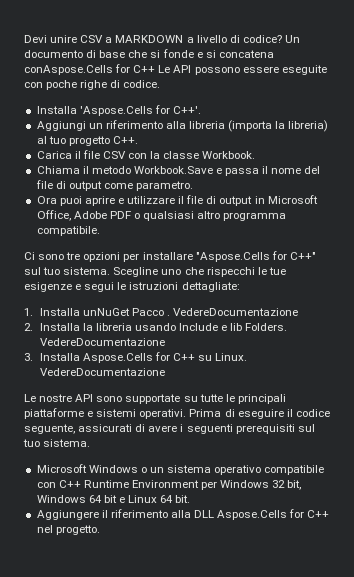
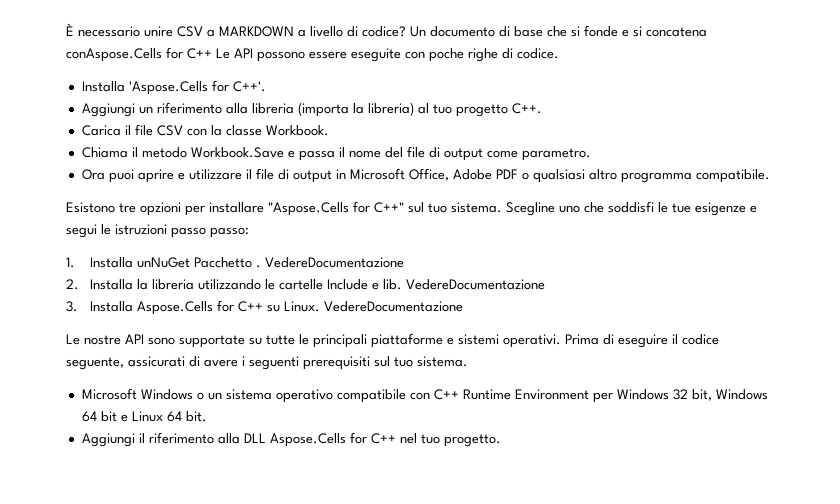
- Devi unire CSV a MARKDOWN a livello di codice?
+ È necessario unire CSV a MARKDOWN a livello di codice?
- Ci sono tre opzioni per installare "Aspose.Cells for C++" sul tuo sistema.
+ Esistono tre opzioni per installare "Aspose.Cells for C++" sul tuo sistema.
- Scegline uno che rispecchi le tue esigenze e segui le istruzioni dettagliate:
+ Scegline uno che soddisfi le tue esigenze e segui le istruzioni passo passo:
- 1. Installa unNuGet Pacco .
+ 1. Installa unNuGet Pacchetto .
- 2. Installa la libreria usando Include e lib Folders.
+ 2. Installa la libreria utilizzando le cartelle Include e lib.
- Aggiungere il riferimento alla DLL Aspose.Cells for C++ nel progetto.
+ Aggiungi il riferimento alla DLL Aspose.Cells for C++ nel tuo progetto.

